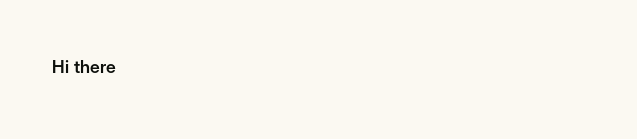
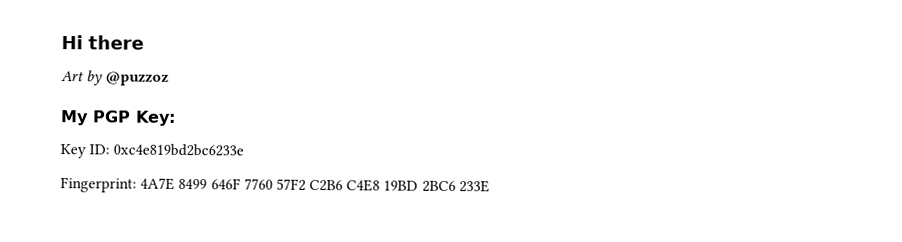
+ Art by @puzzoz
+ My PGP Key:
+ Key ID: 0xc4e819bd2bc6233e
+ Fingerprint: 4A7E 8499 646F 7760 57F2 C2B6 C4E8 19BD 2BC6 233E

